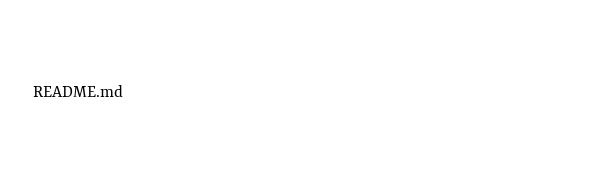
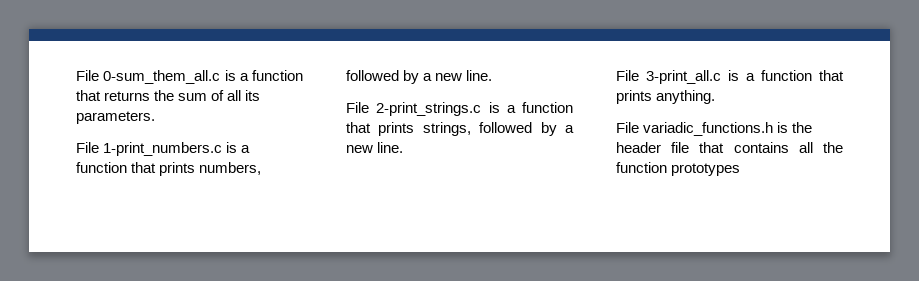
- README.md
+ File 0-sum_them_all.c is a function that returns the sum of all its parameters.
+ File 1-print_numbers.c is a function that prints numbers, followed by a new line.
+ File 2-print_strings.c is a function that prints strings, followed by a new line.
+ File 3-print_all.c is a function that prints anything.
+ File variadic_functions.h is the header file that contains all the function prototypes

